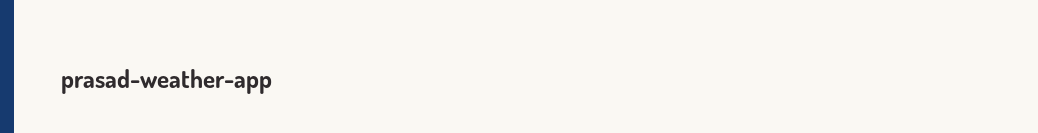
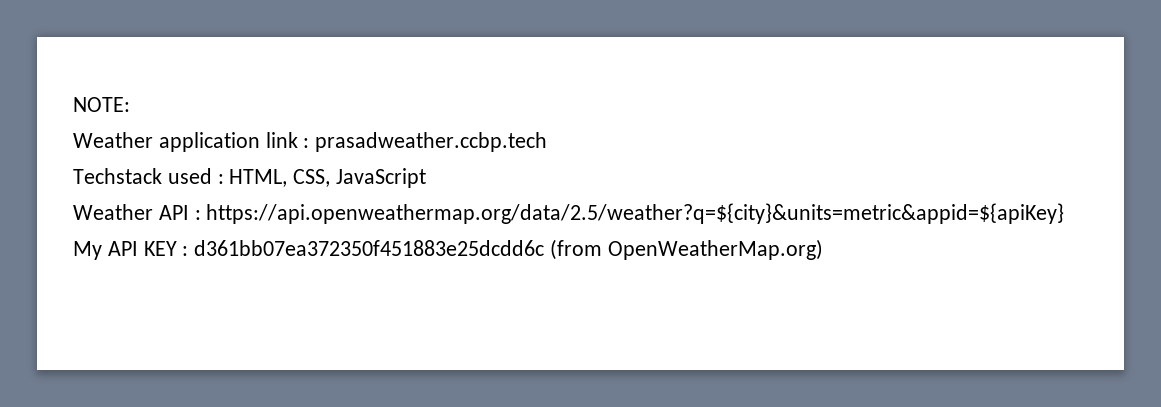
- prasad-weather-app
+ NOTE:
+ Weather application link : prasadweather.ccbp.tech
+ Techstack used : HTML, CSS, JavaScript
+ Weather API : https://api.openweathermap.org/data/2.5/weather?q=${city}&units=metric&appid=${apiKey}
+ My API KEY : d361bb07ea372350f451883e25dcdd6c (from OpenWeatherMap.org)

